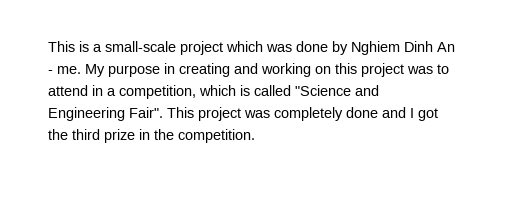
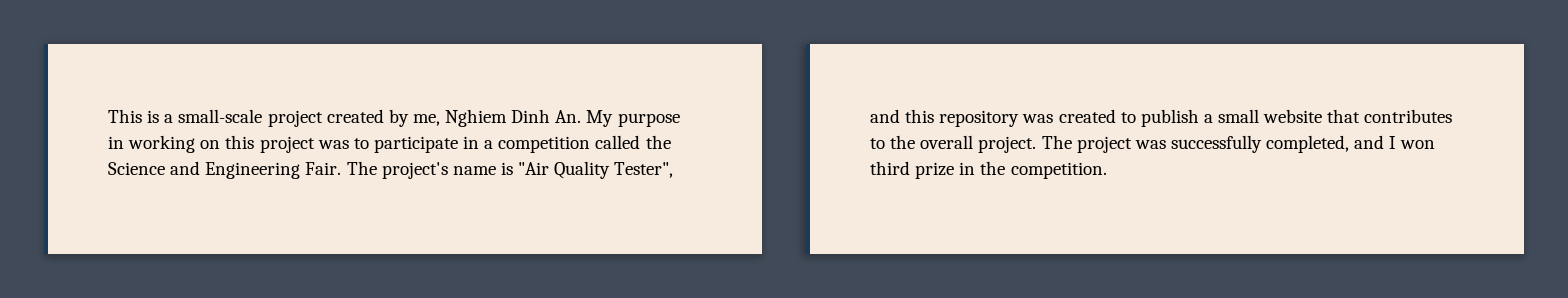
- This is a small-scale project which was done by Nghiem Dinh An - me. My purpose in creating and working on this project was to attend in a competition, which is called "Science and Engineering Fair". This project was completely done and I got the third prize in the competition.
+ This is a small-scale project created by me, Nghiem Dinh An. My purpose in working on this project was to participate in a competition called the Science and Engineering Fair. The project's name is "Air Quality Tester", and this repository was created to publish a small website that contributes to the overall project. The project was successfully completed, and I won third prize in the competition.

